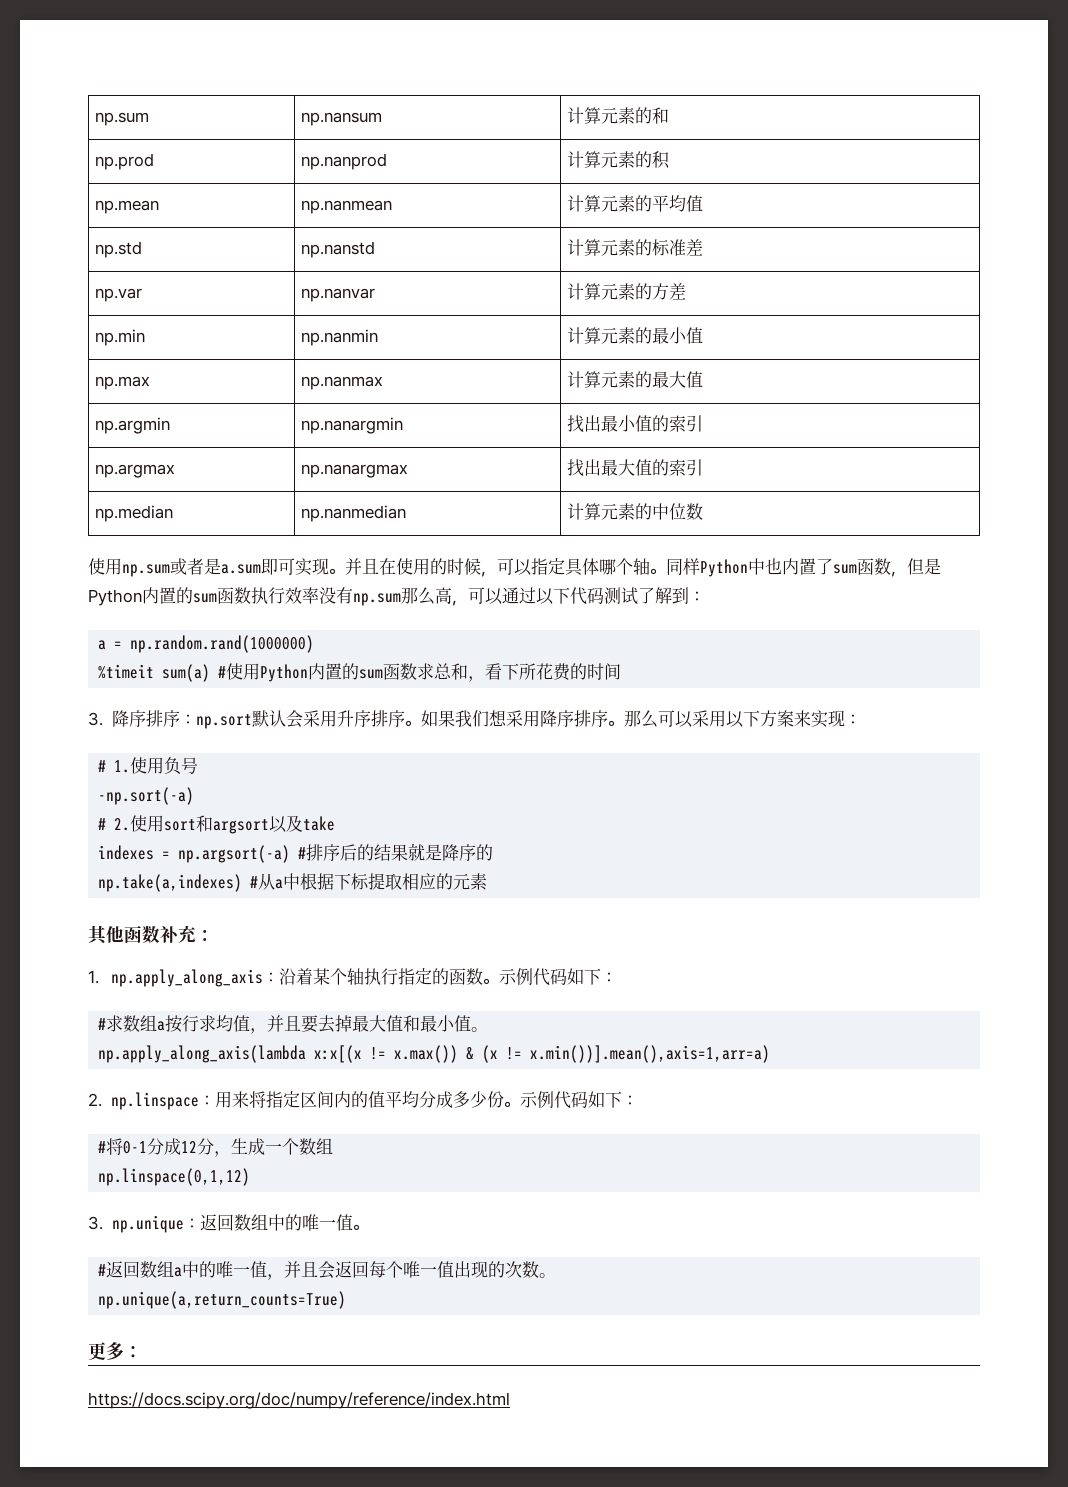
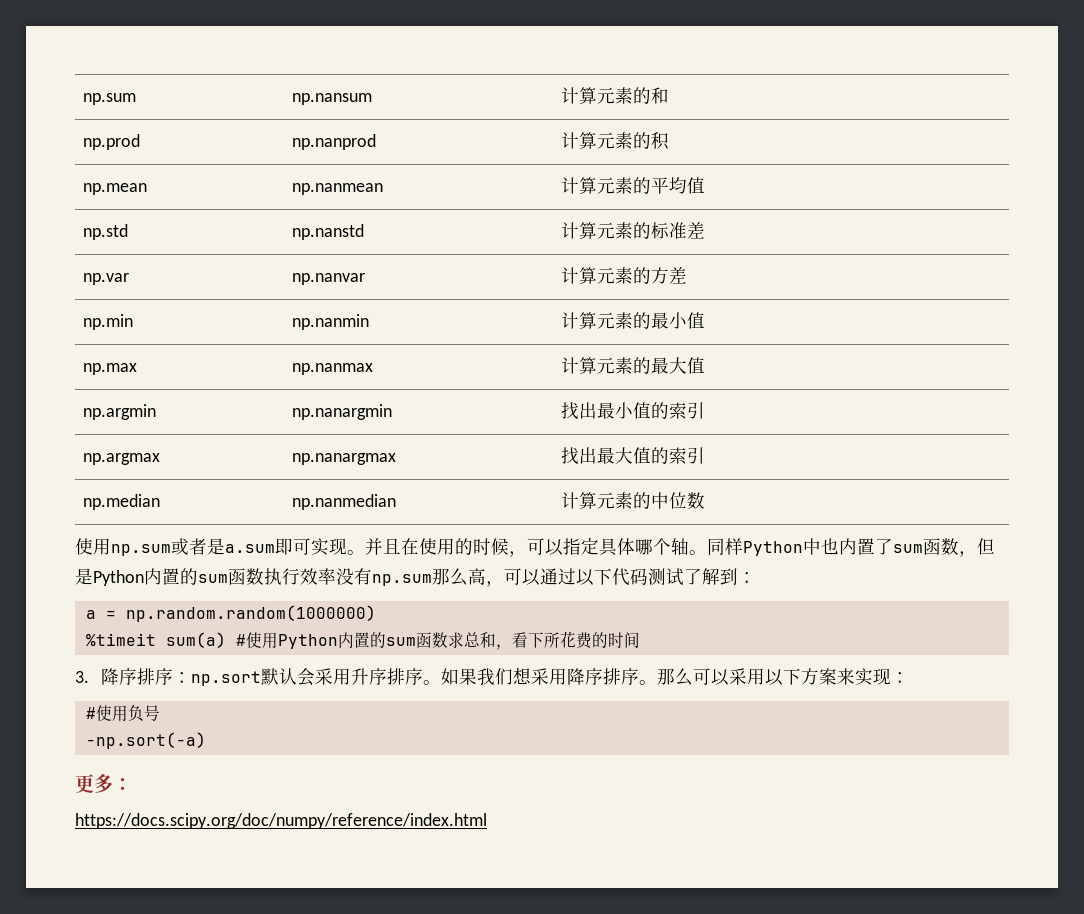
- a = np.random.rand(1000000)
+ a = np.random.random(1000000)
- # 1.使用负号
+ #使用负号
- # 2.使用sort和argsort以及take
- indexes = np.argsort(-a) #排序后的结果就是降序的
- np.take(a,indexes) #从a中根据下标提取相应的元素
- 其他函数补充：
- 1. np.apply_along_axis：沿着某个轴执行指定的函数。示例代码如下：
- #求数组a按行求均值，并且要去掉最大值和最小值。
- np.apply_along_axis(lambda x:x[(x != x.max()) & (x != x.min())].mean(),axis=1,arr=a)
- 2. np.linspace：用来将指定区间内的值平均分成多少份。示例代码如下：
- #将0-1分成12分，生成一个数组
- np.linspace(0,1,12)
- 3. np.unique：返回数组中的唯一值。
- #返回数组a中的唯一值，并且会返回每个唯一值出现的次数。
- np.unique(a,return_counts=True)

